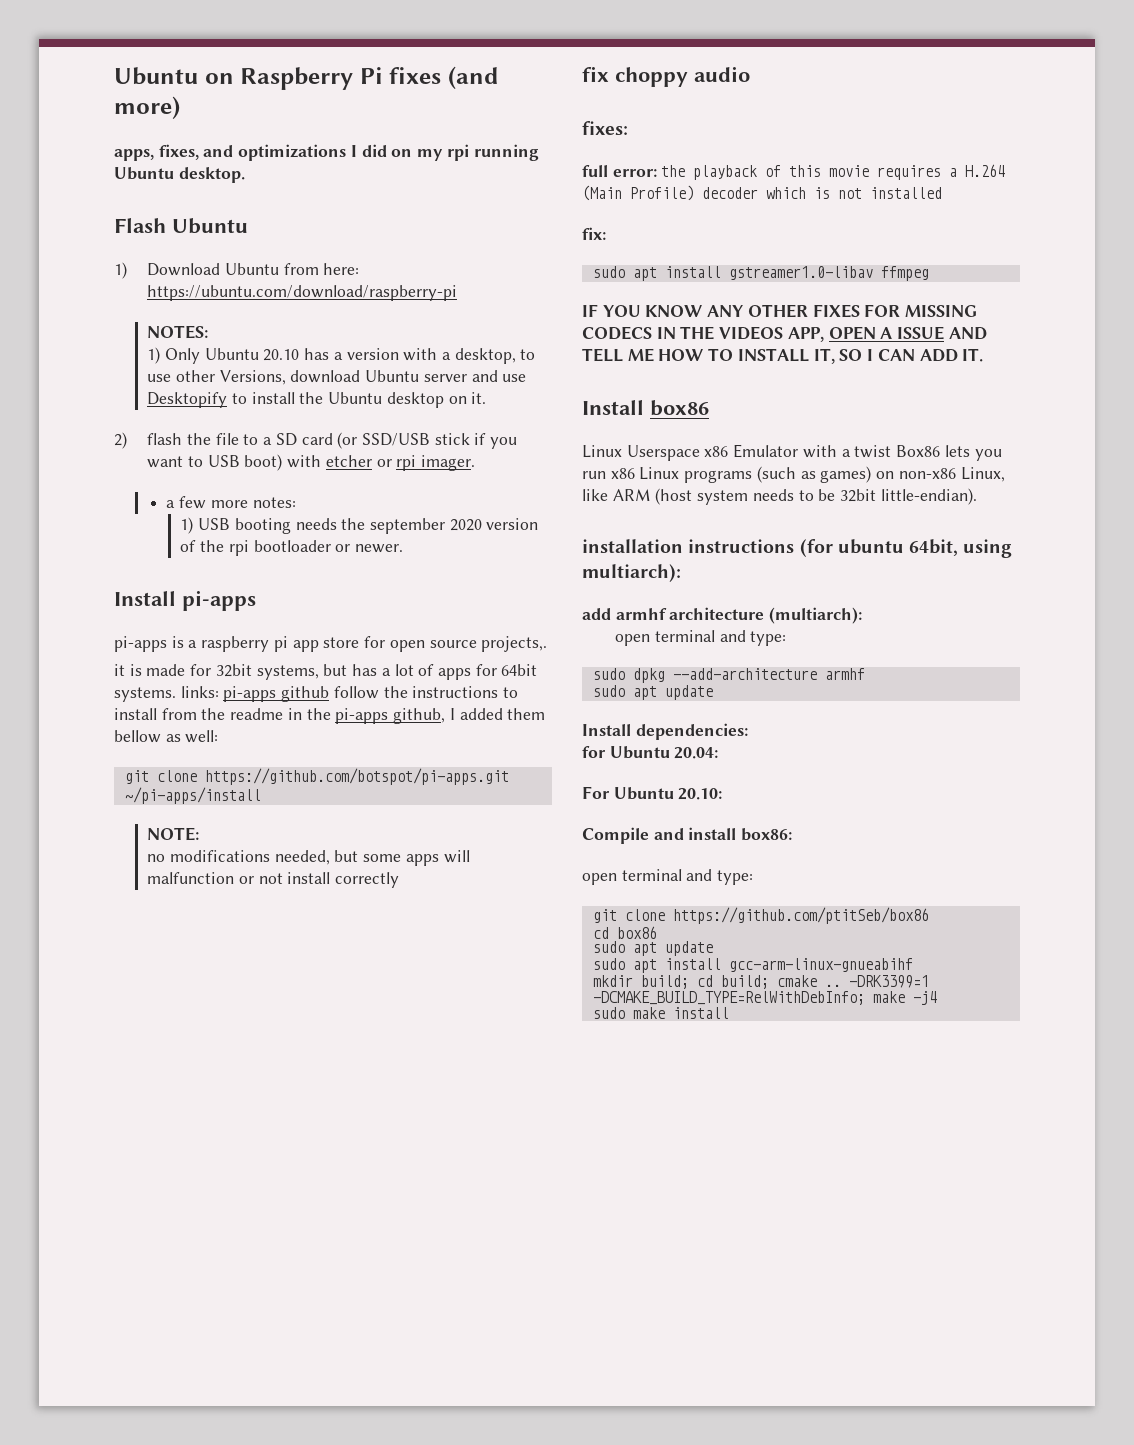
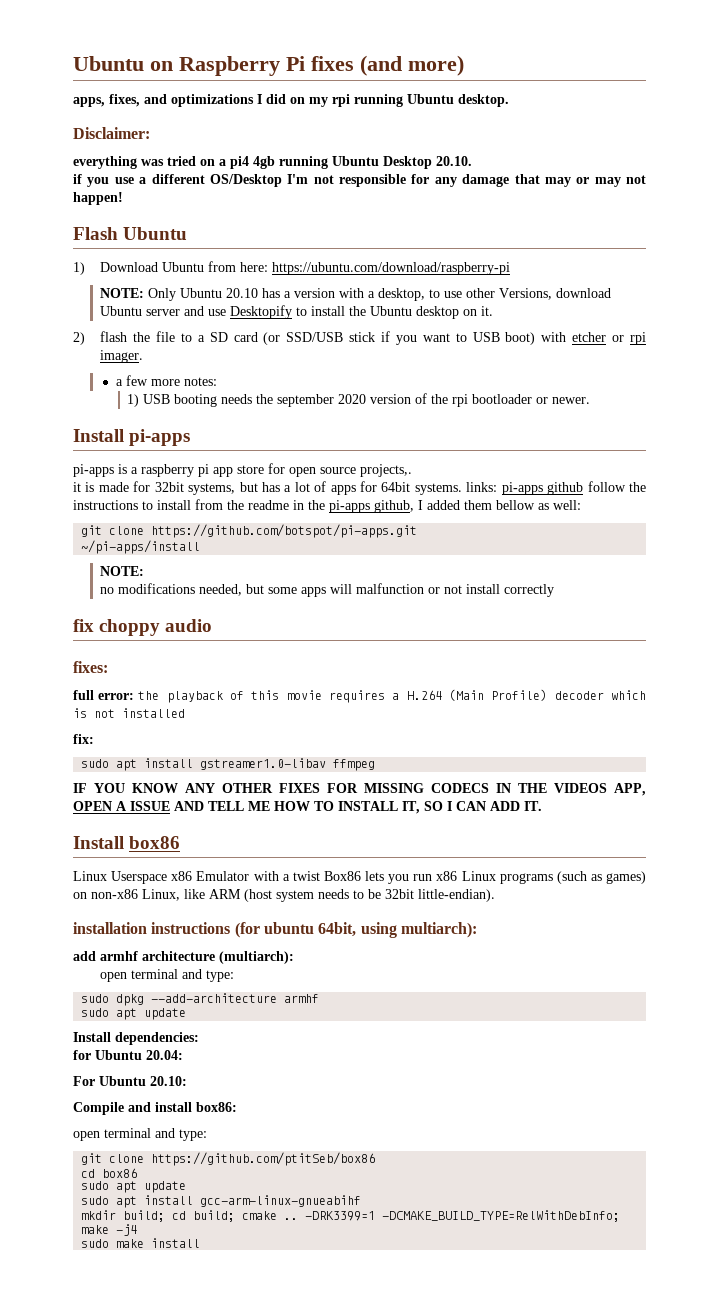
+ Disclaimer:
+ everything was tried on a pi4 4gb running Ubuntu Desktop 20.10.
+ if you use a different OS/Desktop I'm not responsible for any damage that may or may not happen!
- NOTES:
- 1) Only Ubuntu 20.10 has a version with a desktop, to use other Versions, download Ubuntu server and use Desktopify to install the Ubuntu desktop on it.
+ NOTE: Only Ubuntu 20.10 has a version with a desktop, to use other Versions, download Ubuntu server and use Desktopify to install the Ubuntu desktop on it.

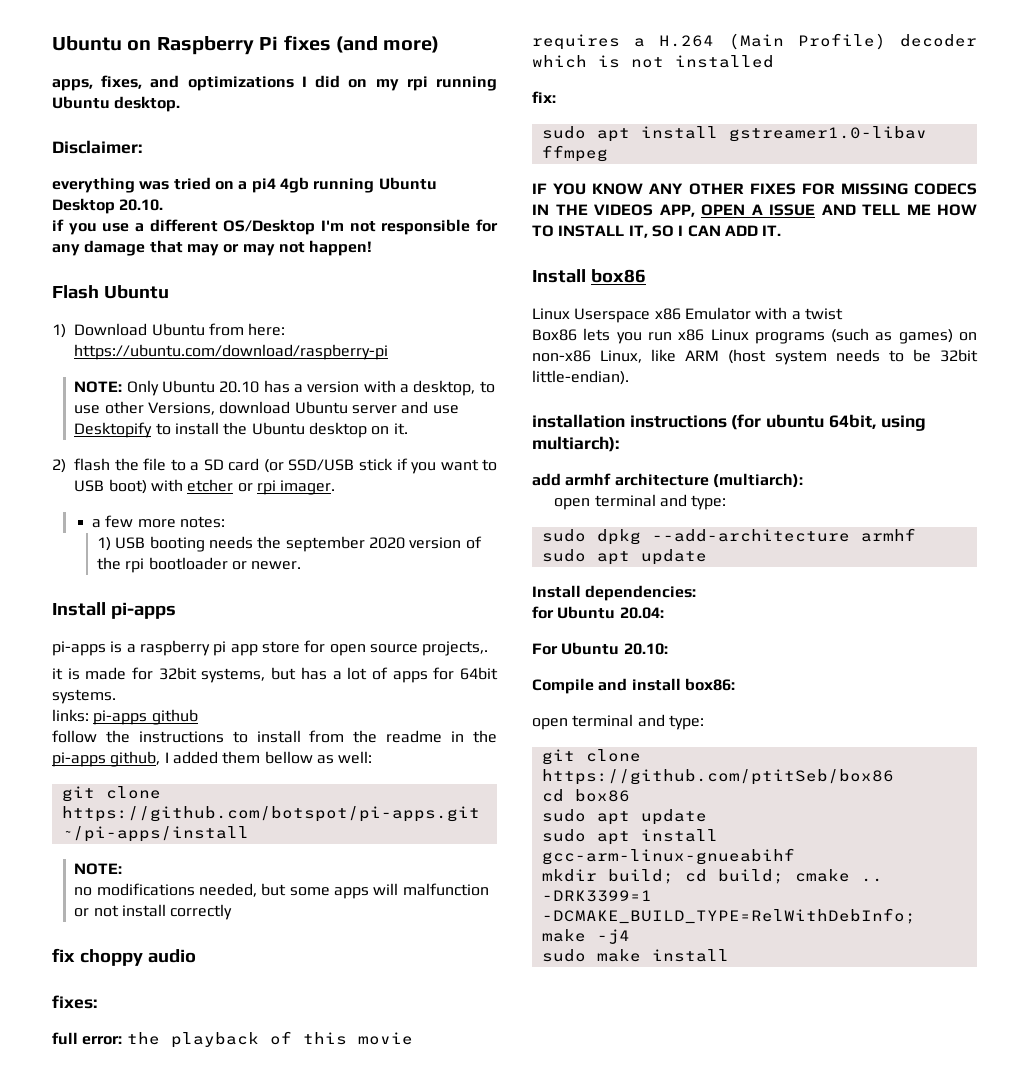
- it is made for 32bit systems, but has a lot of apps for 64bit systems. links: pi-apps github follow the instructions to install from the readme in the pi-apps github, I added them bellow as well:
+ it is made for 32bit systems, but has a lot of apps for 64bit systems.
+ links: pi-apps github
+ follow the instructions to install from the readme in the pi-apps github, I added them bellow as well:
- Linux Userspace x86 Emulator with a twist Box86 lets you run x86 Linux programs (such as games) on non-x86 Linux, like ARM (host system needs to be 32bit little-endian).
+ Linux Userspace x86 Emulator with a twist
+ Box86 lets you run x86 Linux programs (such as games) on non-x86 Linux, like ARM (host system needs to be 32bit little-endian).

